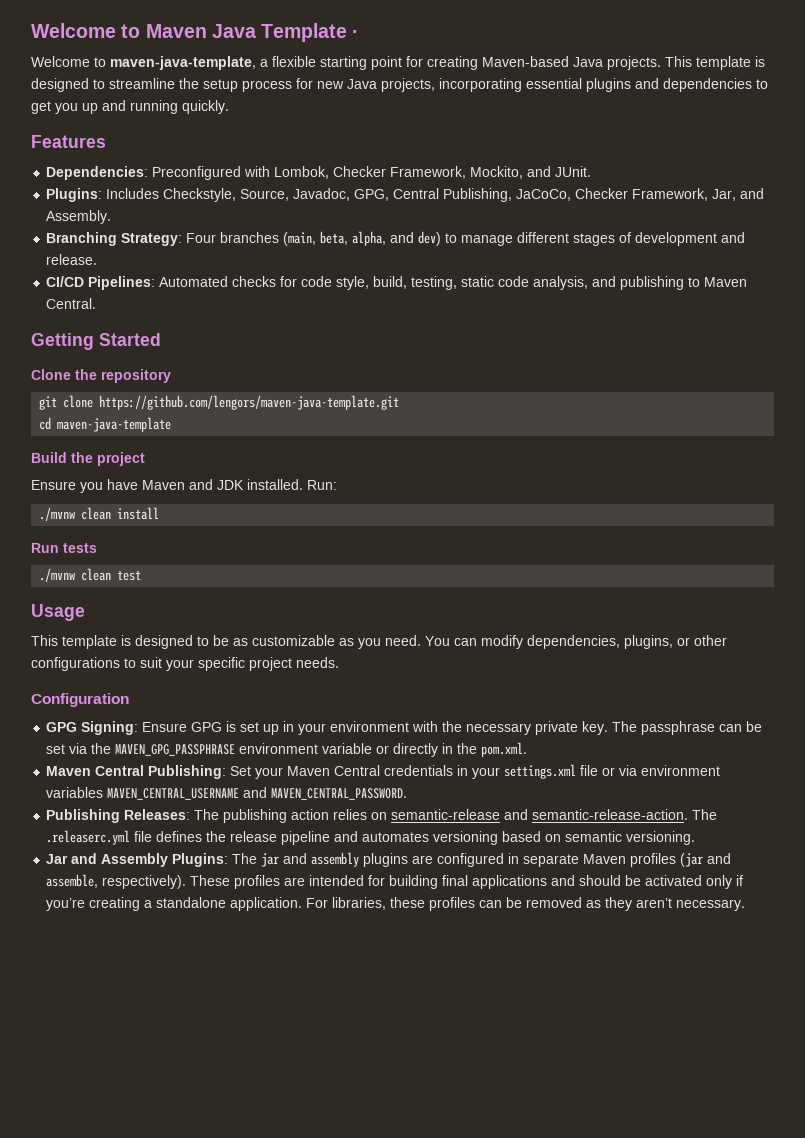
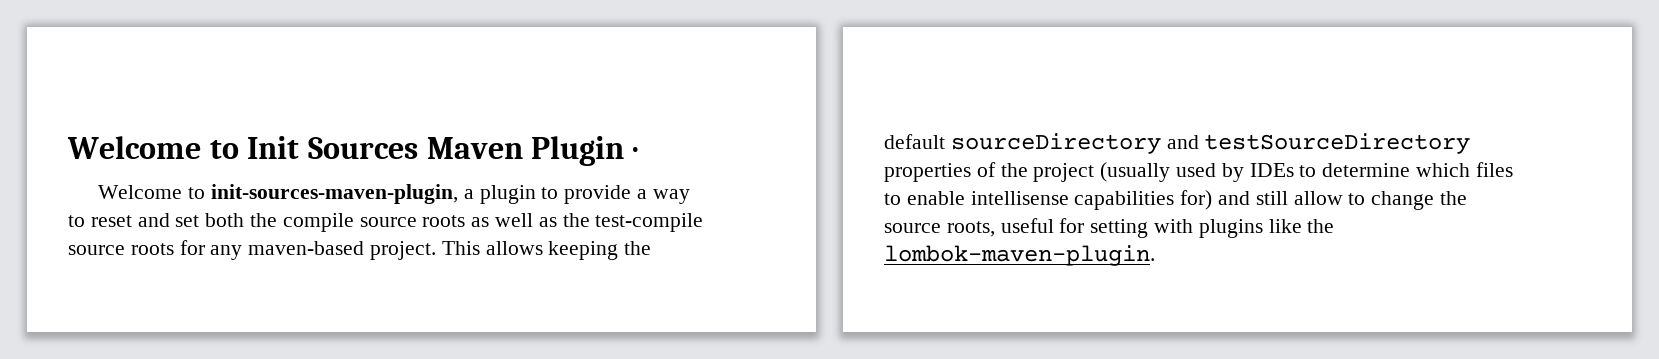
- Welcome to Maven Java Template ·
+ Welcome to Init Sources Maven Plugin ·
- Welcome to maven-java-template, a flexible starting point for creating Maven-based Java projects. This template is designed to streamline the setup process for new Java projects, incorporating essential plugins and dependencies to get you up and running quickly.
- Features
- Dependencies: Preconfigured with Lombok, Checker Framework, Mockito, and JUnit.
- Plugins: Includes Checkstyle, Source, Javadoc, GPG, Central Publishing, JaCoCo, Checker Framework, Jar, and Assembly.
- Branching Strategy: Four branches (main, beta, alpha, and dev) to manage different stages of development and release.
- CI/CD Pipelines: Automated checks for code style, build, testing, static code analysis, and publishing to Maven Central.
- Getting Started
- Clone the repository
- git clone https://github.com/lengors/maven-java-template.git
- cd maven-java-template
- Build the project
- Ensure you have Maven and JDK installed. Run:
- ./mvnw clean install
- Run tests
- ./mvnw clean test
- Usage
- This template is designed to be as customizable as you need. You can modify dependencies, plugins, or other configurations to suit your specific project needs.
- Configuration
- GPG Signing: Ensure GPG is set up in your environment with the necessary private key. The passphrase can be set via the MAVEN_GPG_PASSPHRASE environment variable or directly in the pom.xml.
- Maven Central Publishing: Set your Maven Central credentials in your settings.xml file or via environment variables MAVEN_CENTRAL_USERNAME and MAVEN_CENTRAL_PASSWORD.
- Publishing Releases: The publishing action relies on semantic-release and semantic-release-action. The .releaserc.yml file defines the release pipeline and automates versioning based on semantic versioning.
- Jar and Assembly Plugins: The jar and assembly plugins are configured in separate Maven profiles (jar and assemble, respectively). These profiles are intended for building final applications and should be activated only if you’re creating a standalone application. For libraries, these profiles can be removed as they aren’t necessary.
+ Welcome to init-sources-maven-plugin, a plugin to provide a way to reset and set both the compile source roots as well as the test-compile source roots for any maven-based project. This allows keeping the default sourceDirectory and testSourceDirectory properties of the project (usually used by IDEs to determine which files to enable intellisense capabilities for) and still allow to change the source roots, useful for setting with plugins like the lombok-maven-plugin.

